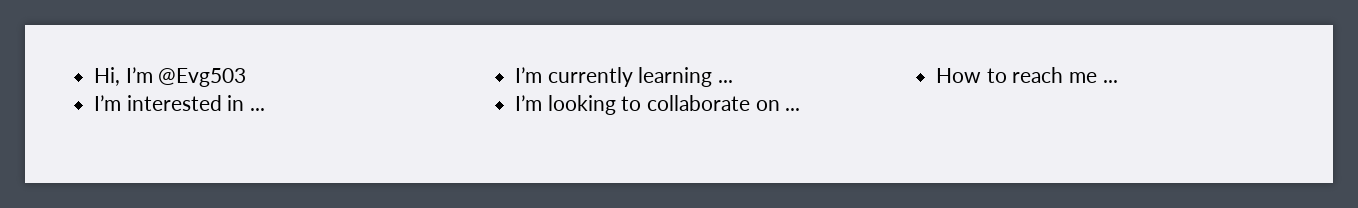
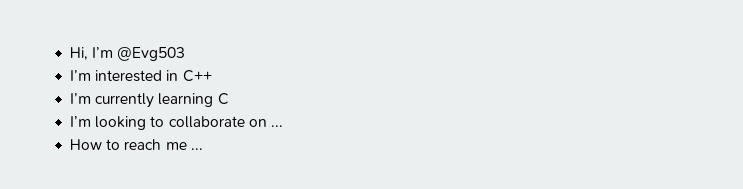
- I’m interested in ...
+ I’m interested in C++
- I’m currently learning ...
+ I’m currently learning C

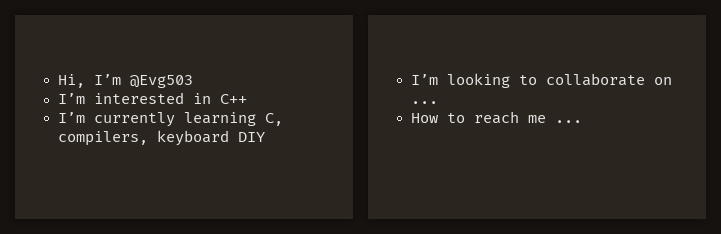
- I’m currently learning C
+ I’m currently learning C, compilers, keyboard DIY

